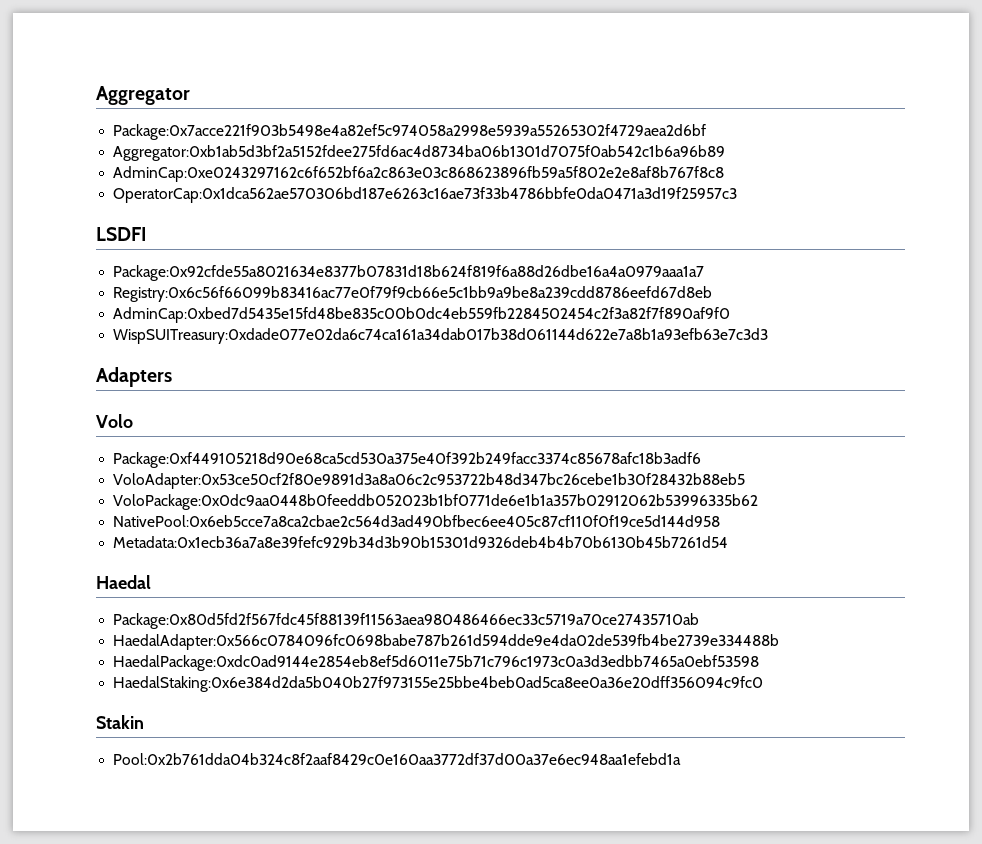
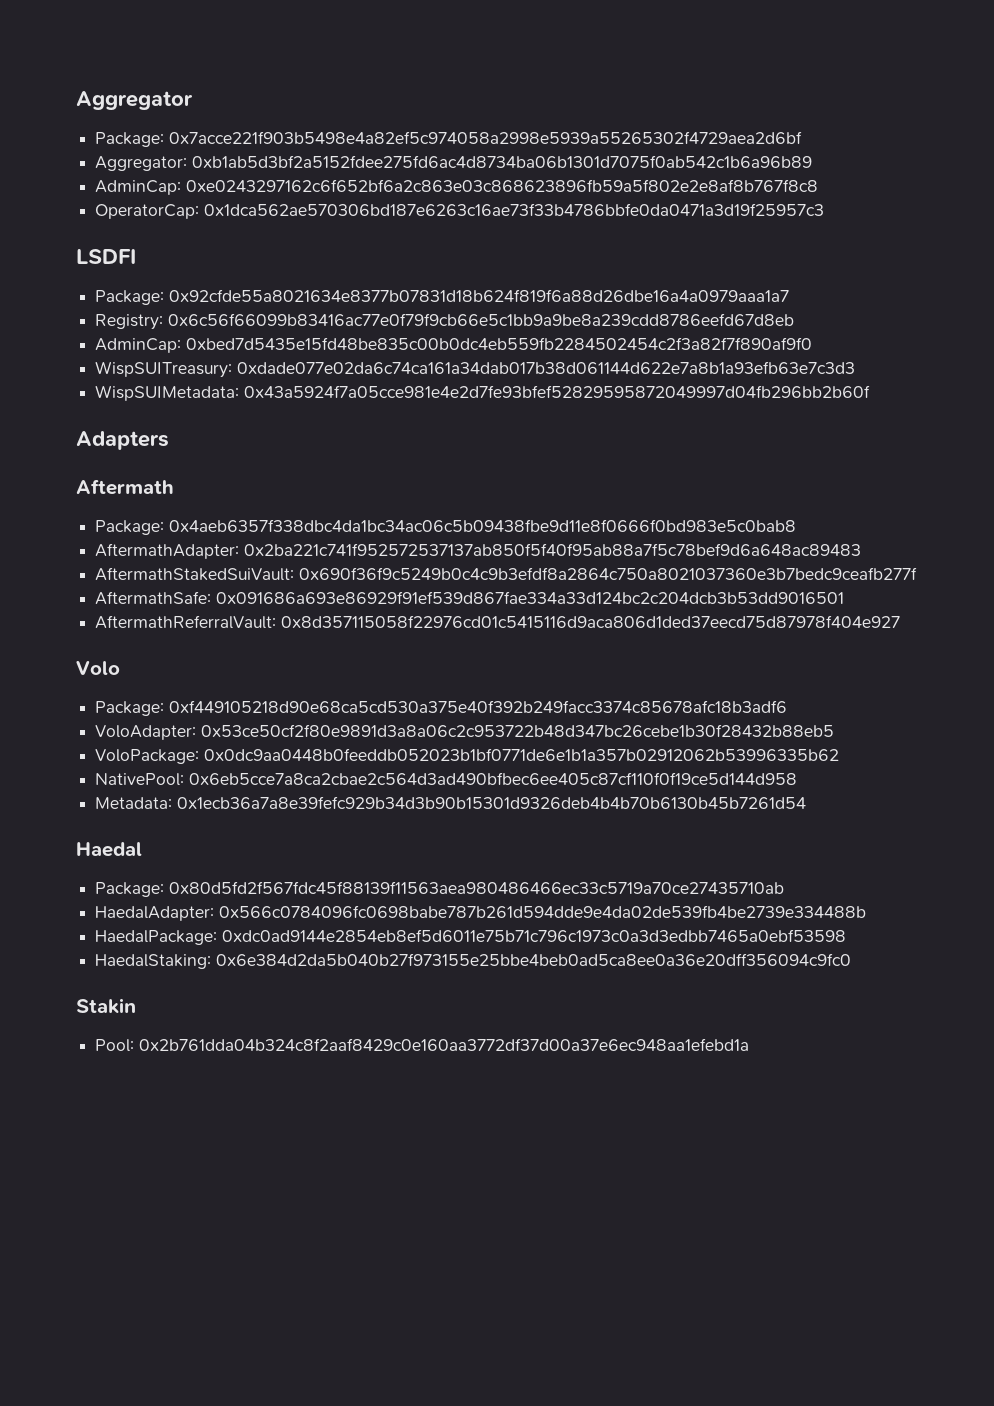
- Package:0x7acce221f903b5498e4a82ef5c974058a2998e5939a55265302f4729aea2d6bf
- Aggregator:0xb1ab5d3bf2a5152fdee275fd6ac4d8734ba06b1301d7075f0ab542c1b6a96b89
- AdminCap:0xe0243297162c6f652bf6a2c863e03c868623896fb59a5f802e2e8af8b767f8c8
- OperatorCap:0x1dca562ae570306bd187e6263c16ae73f33b4786bbfe0da0471a3d19f25957c3
+ Package: 0x7acce221f903b5498e4a82ef5c974058a2998e5939a55265302f4729aea2d6bf
+ Aggregator: 0xb1ab5d3bf2a5152fdee275fd6ac4d8734ba06b1301d7075f0ab542c1b6a96b89
+ AdminCap: 0xe0243297162c6f652bf6a2c863e03c868623896fb59a5f802e2e8af8b767f8c8
+ OperatorCap: 0x1dca562ae570306bd187e6263c16ae73f33b4786bbfe0da0471a3d19f25957c3
  LSDFI
- Package:0x92cfde55a8021634e8377b07831d18b624f819f6a88d26dbe16a4a0979aaa1a7
- Registry:0x6c56f66099b83416ac77e0f79f9cb66e5c1bb9a9be8a239cdd8786eefd67d8eb
- AdminCap:0xbed7d5435e15fd48be835c00b0dc4eb559fb2284502454c2f3a82f7f890af9f0
- WispSUITreasury:0xdade077e02da6c74ca161a34dab017b38d061144d622e7a8b1a93efb63e7c3d3
+ Package: 0x92cfde55a8021634e8377b07831d18b624f819f6a88d26dbe16a4a0979aaa1a7
+ Registry: 0x6c56f66099b83416ac77e0f79f9cb66e5c1bb9a9be8a239cdd8786eefd67d8eb
+ AdminCap: 0xbed7d5435e15fd48be835c00b0dc4eb559fb2284502454c2f3a82f7f890af9f0
+ WispSUITreasury: 0xdade077e02da6c74ca161a34dab017b38d061144d622e7a8b1a93efb63e7c3d3
+ WispSUIMetadata: 0x43a5924f7a05cce981e4e2d7fe93bfef52829595872049997d04fb296bb2b60f
  Adapters
+ Aftermath
+ Package: 0x4aeb6357f338dbc4da1bc34ac06c5b09438fbe9d11e8f0666f0bd983e5c0bab8
+ AftermathAdapter: 0x2ba221c741f952572537137ab850f5f40f95ab88a7f5c78bef9d6a648ac89483
+ AftermathStakedSuiVault: 0x690f36f9c5249b0c4c9b3efdf8a2864c750a8021037360e3b7bedc9ceafb277f
+ AftermathSafe: 0x091686a693e86929f91ef539d867fae334a33d124bc2c204dcb3b53dd9016501
+ AftermathReferralVault: 0x8d357115058f22976cd01c5415116d9aca806d1ded37eecd75d87978f404e927
  Volo
- Package:0xf449105218d90e68ca5cd530a375e40f392b249facc3374c85678afc18b3adf6
- VoloAdapter:0x53ce50cf2f80e9891d3a8a06c2c953722b48d347bc26cebe1b30f28432b88eb5
- VoloPackage:0x0dc9aa0448b0feeddb052023b1bf0771de6e1b1a357b02912062b53996335b62
- NativePool:0x6eb5cce7a8ca2cbae2c564d3ad490bfbec6ee405c87cf110f0f19ce5d144d958
- Metadata:0x1ecb36a7a8e39fefc929b34d3b90b15301d9326deb4b4b70b6130b45b7261d54
+ Package: 0xf449105218d90e68ca5cd530a375e40f392b249facc3374c85678afc18b3adf6
+ VoloAdapter: 0x53ce50cf2f80e9891d3a8a06c2c953722b48d347bc26cebe1b30f28432b88eb5
+ VoloPackage: 0x0dc9aa0448b0feeddb052023b1bf0771de6e1b1a357b02912062b53996335b62
+ NativePool: 0x6eb5cce7a8ca2cbae2c564d3ad490bfbec6ee405c87cf110f0f19ce5d144d958
+ Metadata: 0x1ecb36a7a8e39fefc929b34d3b90b15301d9326deb4b4b70b6130b45b7261d54
  Haedal
- Package:0x80d5fd2f567fdc45f88139f11563aea980486466ec33c5719a70ce27435710ab
- HaedalAdapter:0x566c0784096fc0698babe787b261d594dde9e4da02de539fb4be2739e334488b
- HaedalPackage:0xdc0ad9144e2854eb8ef5d6011e75b71c796c1973c0a3d3edbb7465a0ebf53598
- HaedalStaking:0x6e384d2da5b040b27f973155e25bbe4beb0ad5ca8ee0a36e20dff356094c9fc0
+ Package: 0x80d5fd2f567fdc45f88139f11563aea980486466ec33c5719a70ce27435710ab
+ HaedalAdapter: 0x566c0784096fc0698babe787b261d594dde9e4da02de539fb4be2739e334488b
+ HaedalPackage: 0xdc0ad9144e2854eb8ef5d6011e75b71c796c1973c0a3d3edbb7465a0ebf53598
+ HaedalStaking: 0x6e384d2da5b040b27f973155e25bbe4beb0ad5ca8ee0a36e20dff356094c9fc0
- Pool:0x2b761dda04b324c8f2aaf8429c0e160aa3772df37d00a37e6ec948aa1efebd1a
+ Pool: 0x2b761dda04b324c8f2aaf8429c0e160aa3772df37d00a37e6ec948aa1efebd1a

